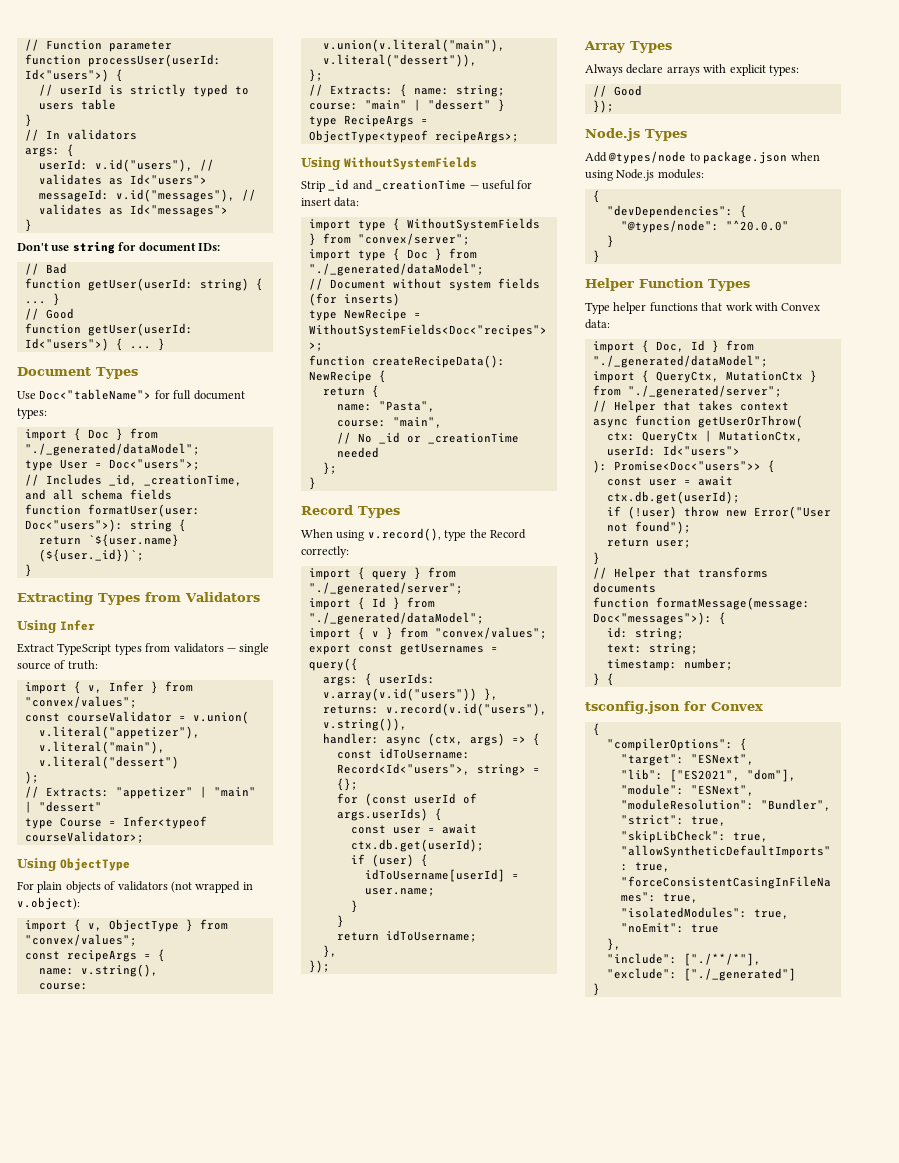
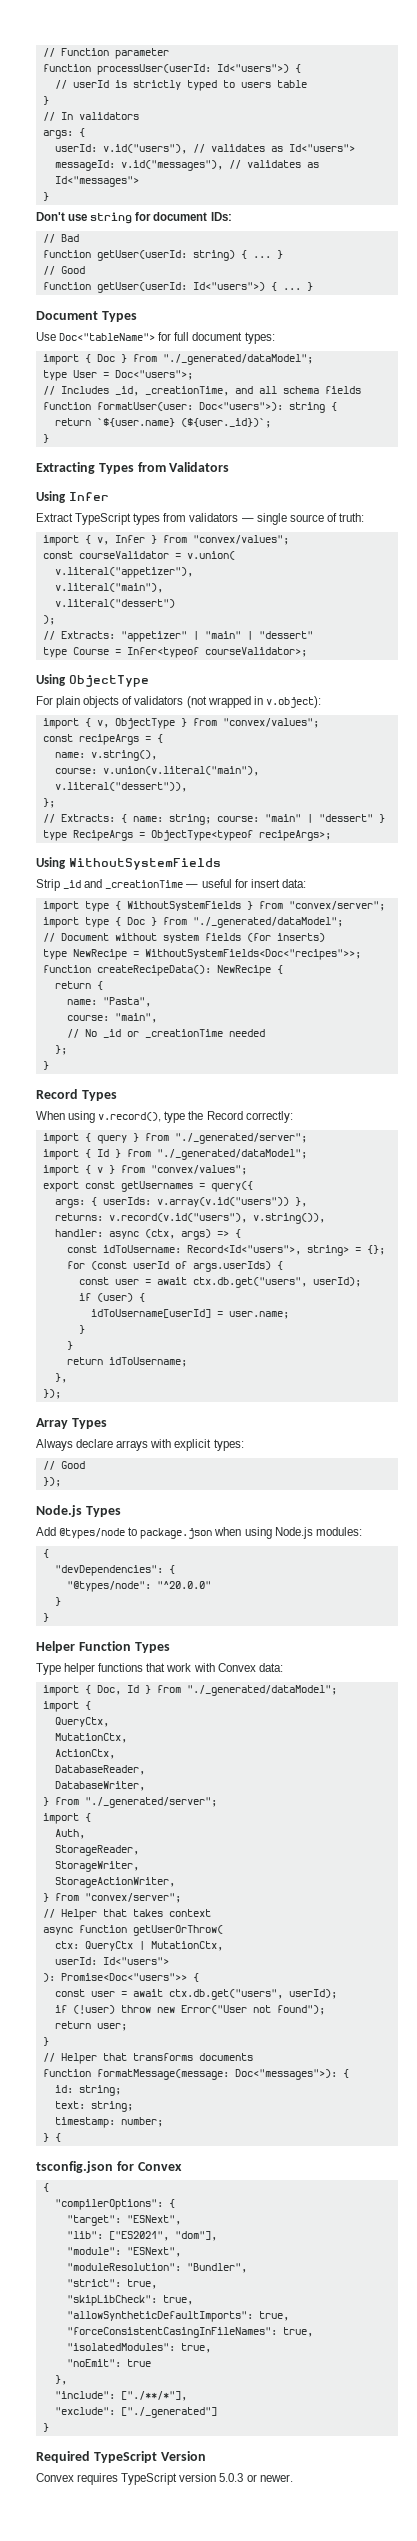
  for (const userId of args.userIds) {
- const user = await ctx.db.get(userId);
+ const user = await ctx.db.get("users", userId);
  import { Doc, Id } from "./_generated/dataModel";
- import { QueryCtx, MutationCtx } from "./_generated/server";
+ import {
+ QueryCtx,
+ MutationCtx,
+ ActionCtx,
+ DatabaseReader,
+ DatabaseWriter,
+ } from "./_generated/server";
+ import {
+ Auth,
+ StorageReader,
+ StorageWriter,
+ StorageActionWriter,
+ } from "convex/server";
  ): Promise<Doc<"users">> {
- const user = await ctx.db.get(userId);
+ const user = await ctx.db.get("users", userId);
+ Required TypeScript Version
+ Convex requires TypeScript version 5.0.3 or newer.

